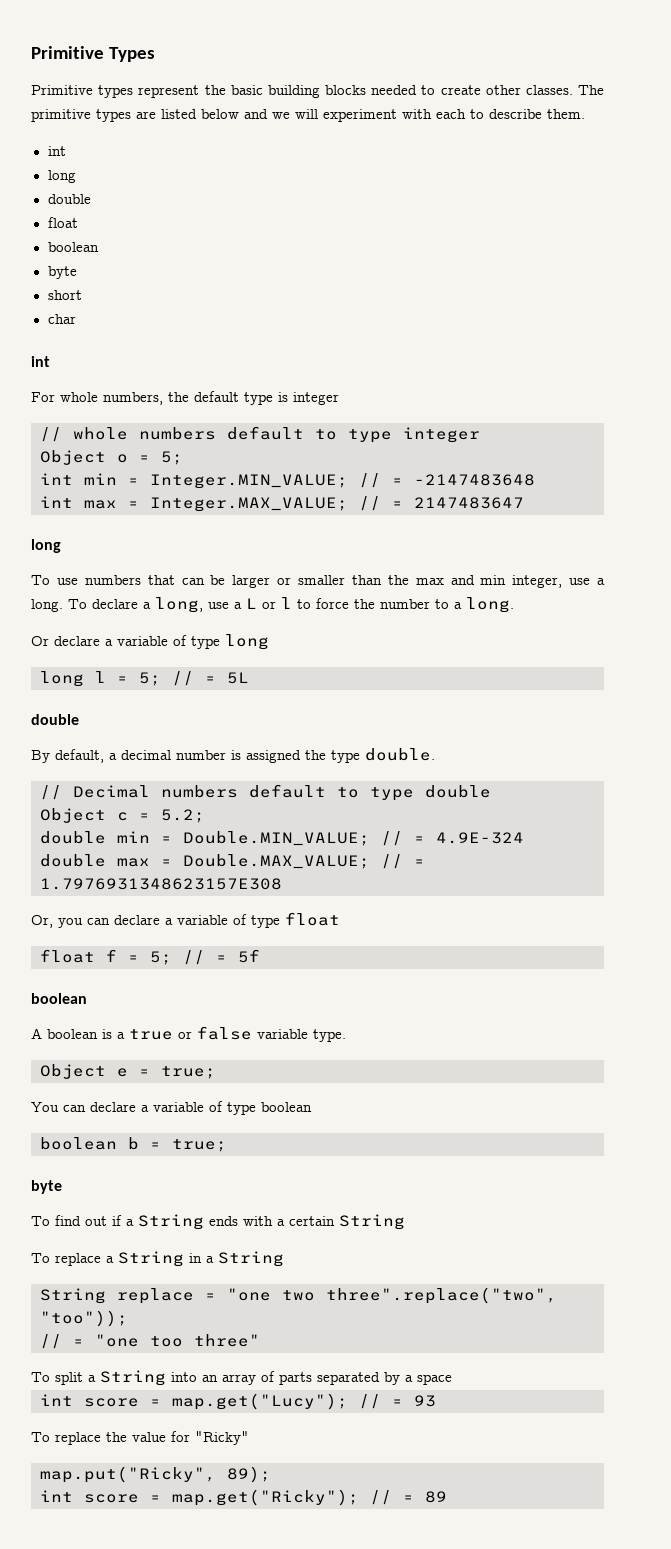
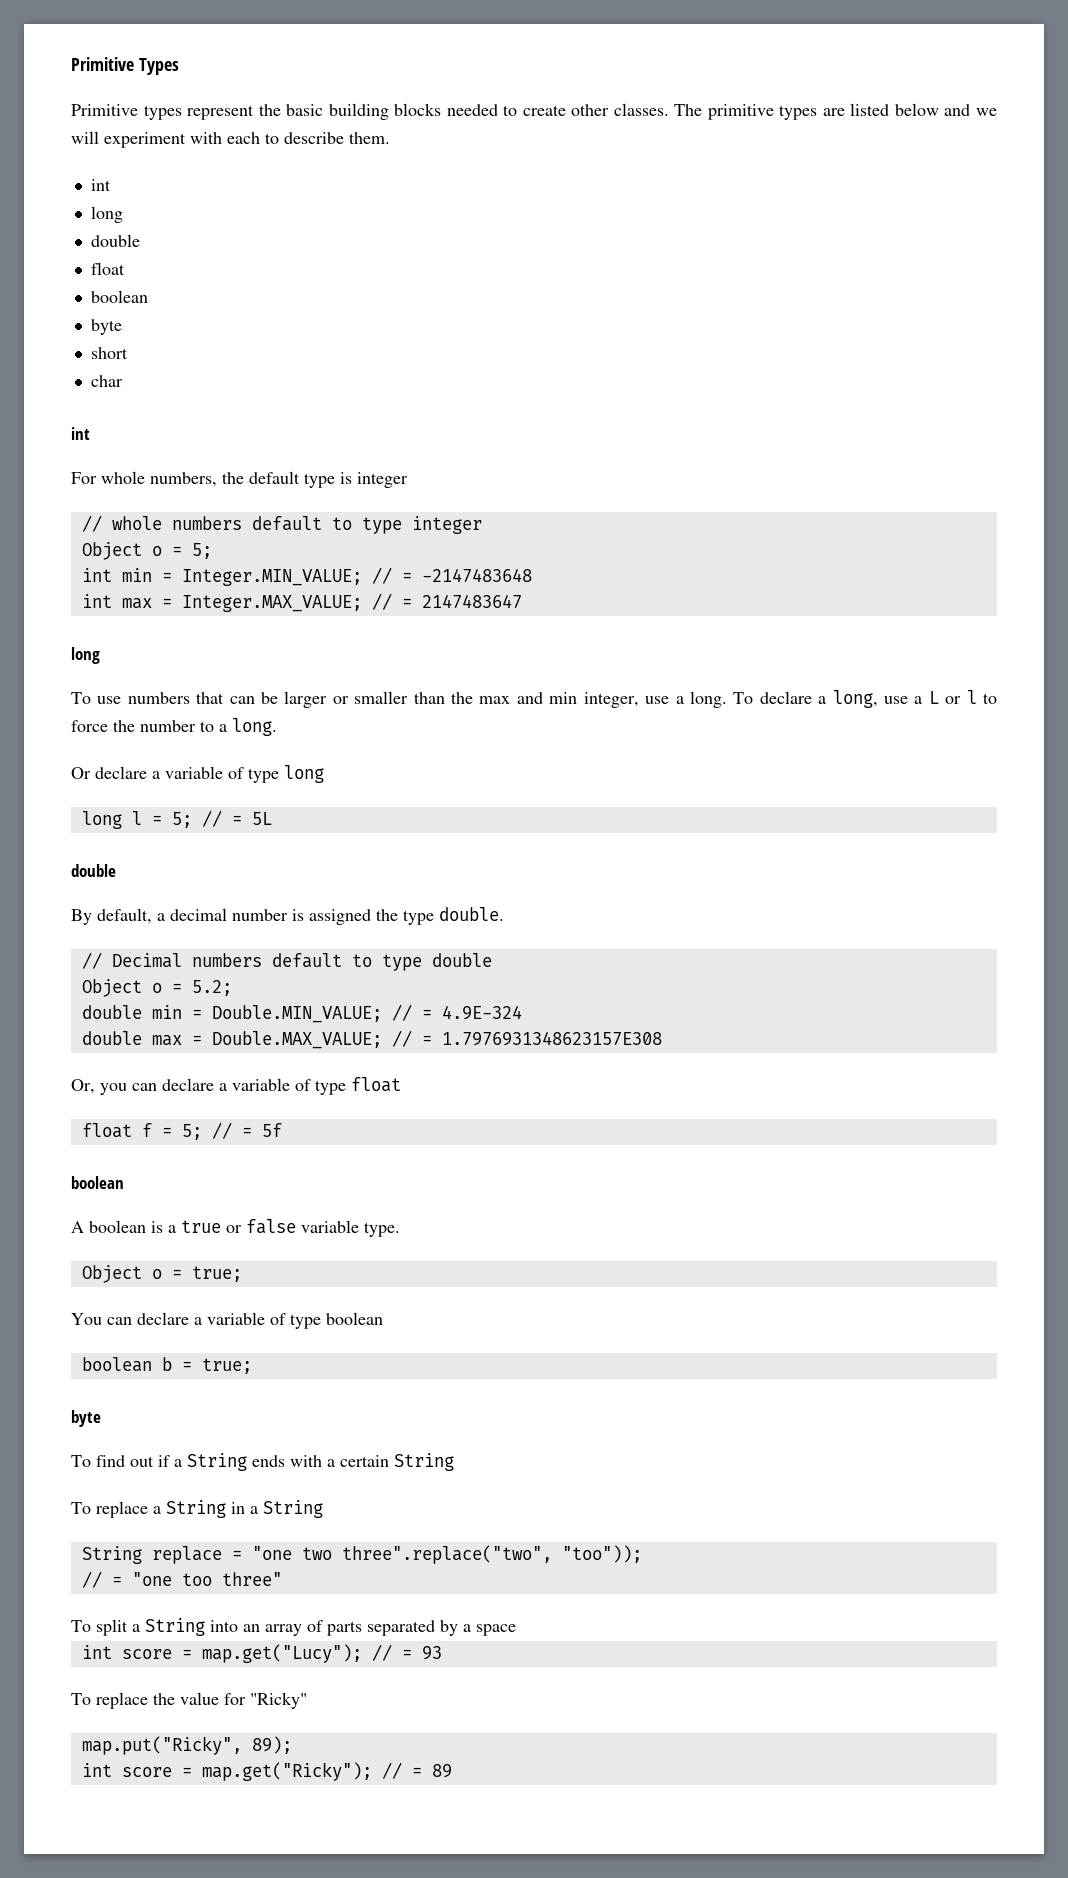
- Object c = 5.2;
+ Object o = 5.2;
- Object e = true;
+ Object o = true;

